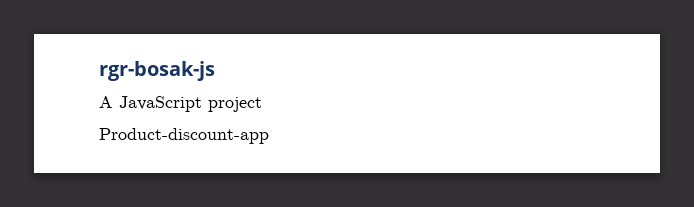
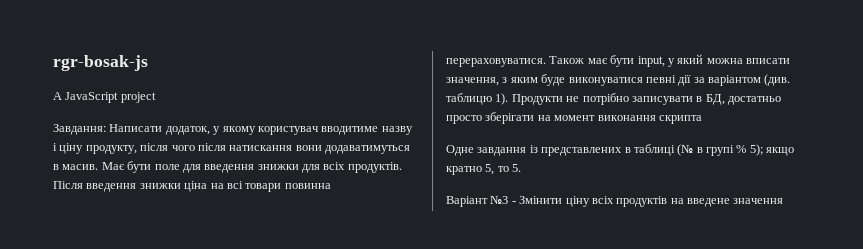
- Product-discount-app
+ Завдання: Написати додаток, у якому користувач вводитиме назву і ціну продукту, після чого після натискання вони додаватимуться в масив. Має бути поле для введення знижки для всіх продуктів. Після введення знижки ціна на всі товари повинна перераховуватися. Також має бути input, у який можна вписати значення, з яким буде виконуватися певні дії за варіантом (див. таблицю 1). Продукти не потрібно записувати в БД, достатньо просто зберігати на момент виконання скрипта
+ Одне завдання із представлених в таблиці (№ в групі % 5); якщо кратно 5, то 5.
+ Варіант №3 - Змінити ціну всіх продуктів на введене значення

